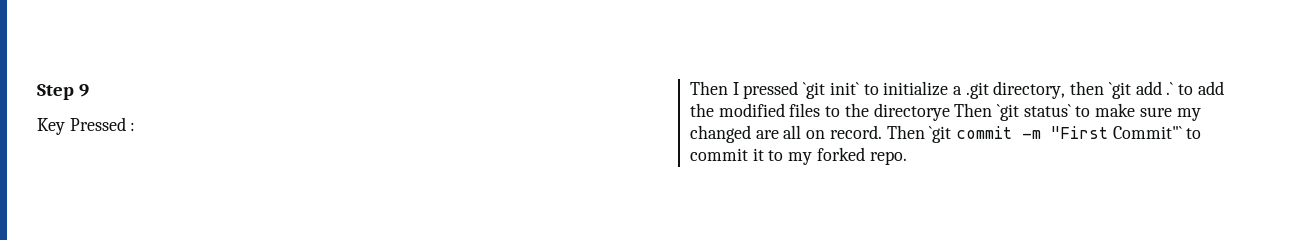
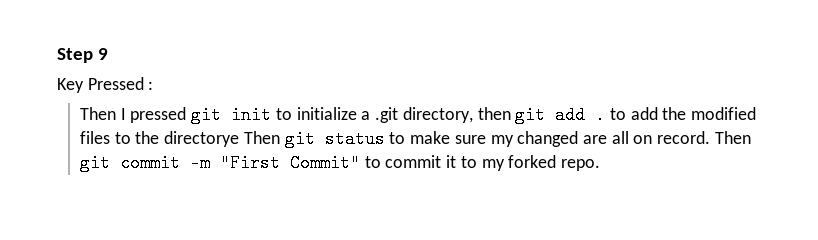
- Then I pressed `git init` to initialize a .git directory, then `git add .` to add the modified files to the directorye Then `git status` to make sure my changed are all on record.
+ Then I pressed git init to initialize a .git directory, then git add . to add the modified files to the directorye Then git status to make sure my changed are all on record.
- Then `git commit -m "First Commit"` to commit it to my forked repo.
+ Then git commit -m "First Commit" to commit it to my forked repo.

